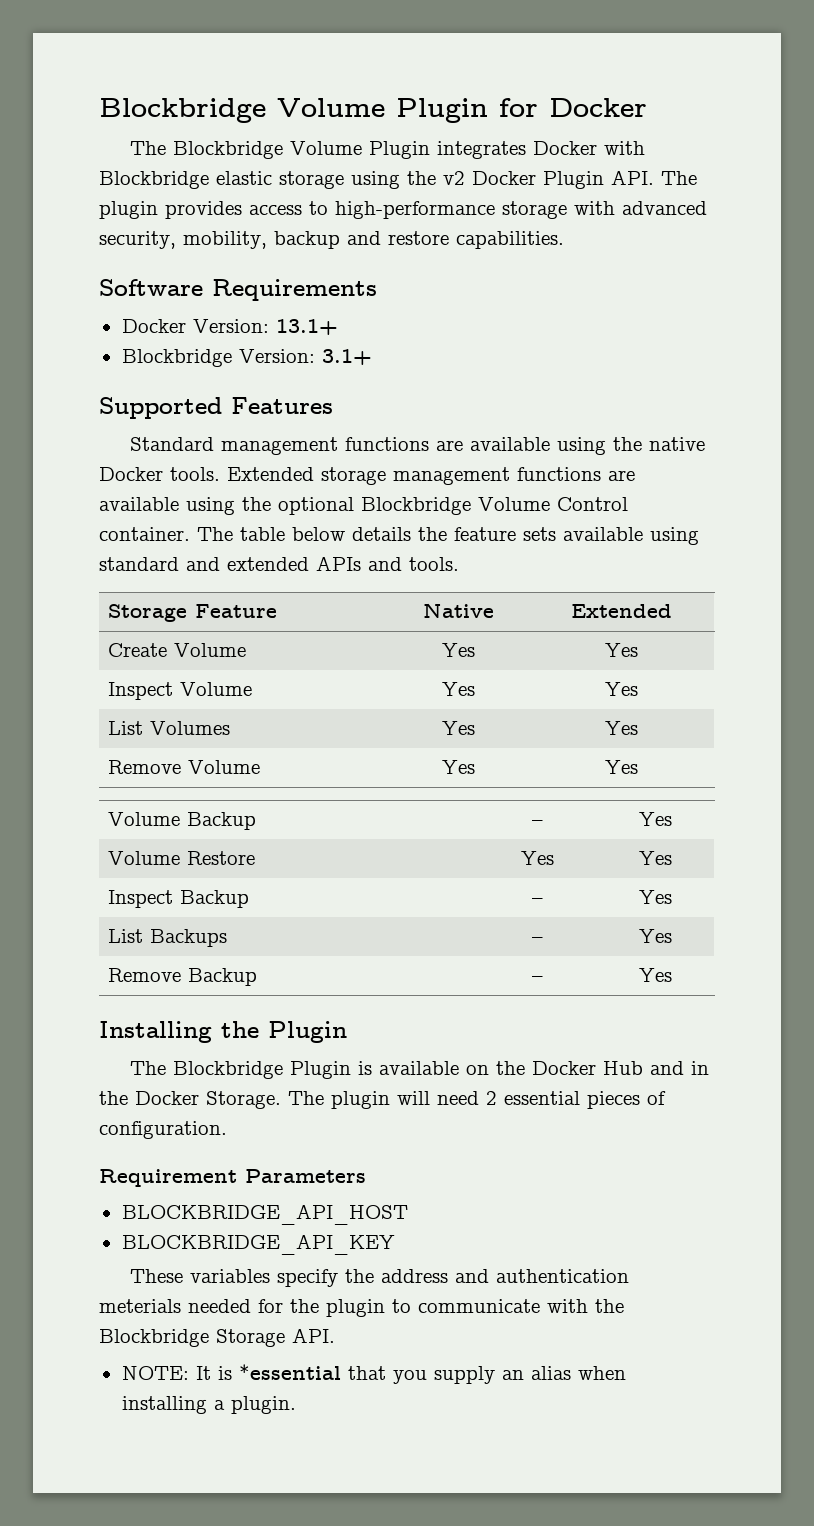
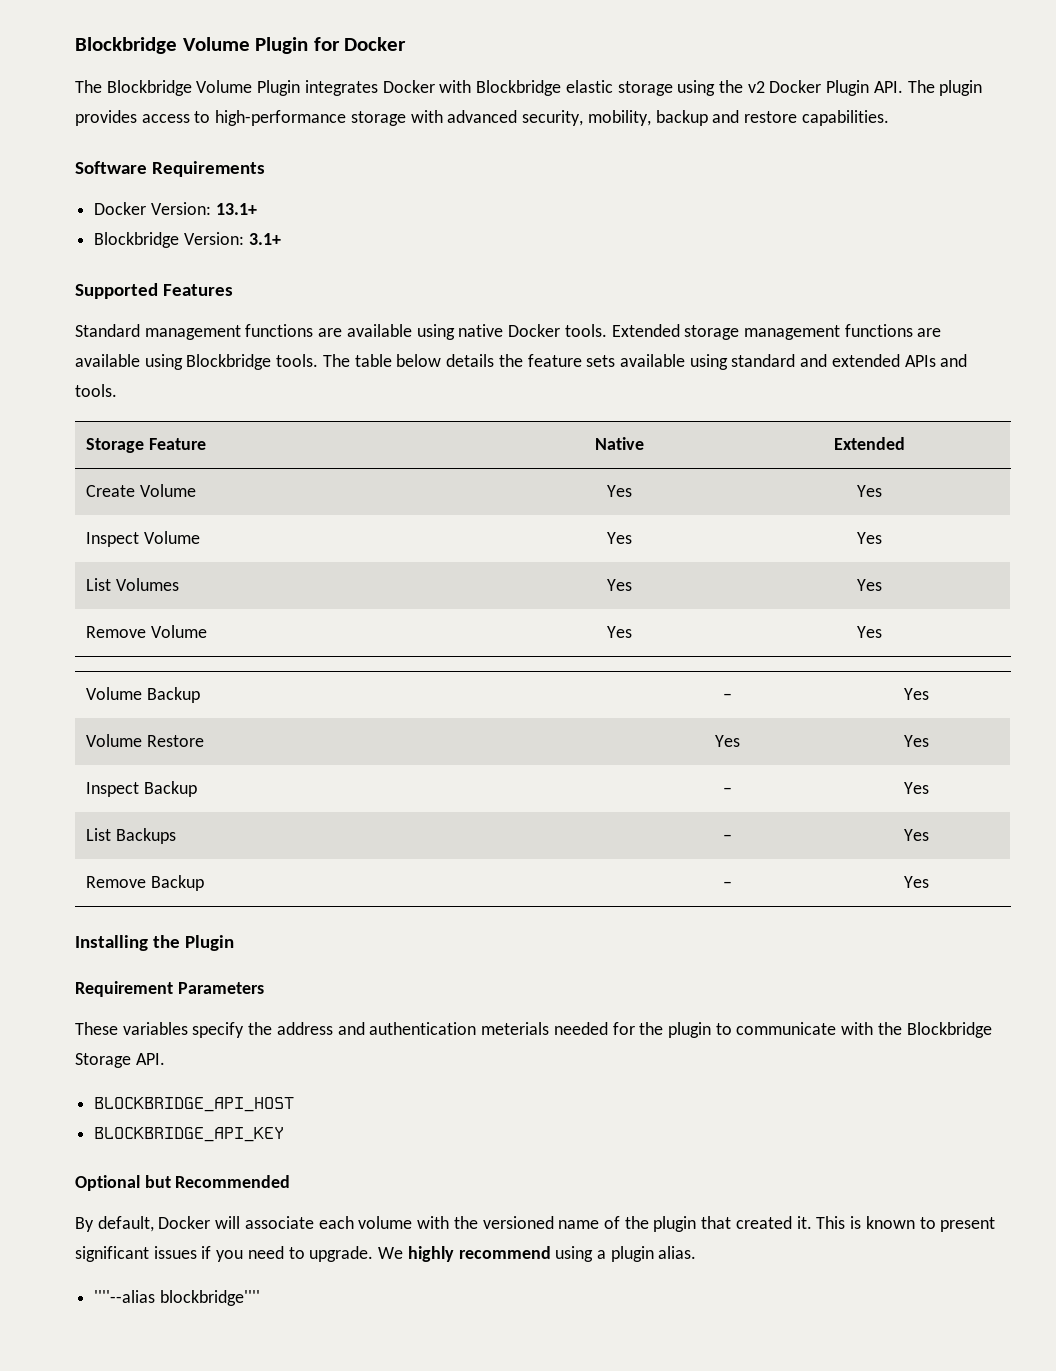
- Standard management functions are available using the native Docker tools.
+ Standard management functions are available using native Docker tools.
- Extended storage management functions are available using the optional Blockbridge Volume Control container.
+ Extended storage management functions are available using Blockbridge tools.
- The Blockbridge Plugin is available on the Docker Hub and in the Docker Storage. The plugin will need 2 essential pieces of configuration.
- BLOCKBRIDGE_API_HOST
- BLOCKBRIDGE_API_KEY
- NOTE: It is *essential that you supply an alias when installing a plugin.
+ BLOCKBRIDGE_API_HOST
+ BLOCKBRIDGE_API_KEY
+ Optional but Recommended
+ By default, Docker will associate each volume with the versioned name of the plugin that created it. This is known to present significant issues if you need to upgrade. We highly recommend using a plugin alias.
+ ''''--alias blockbridge''''

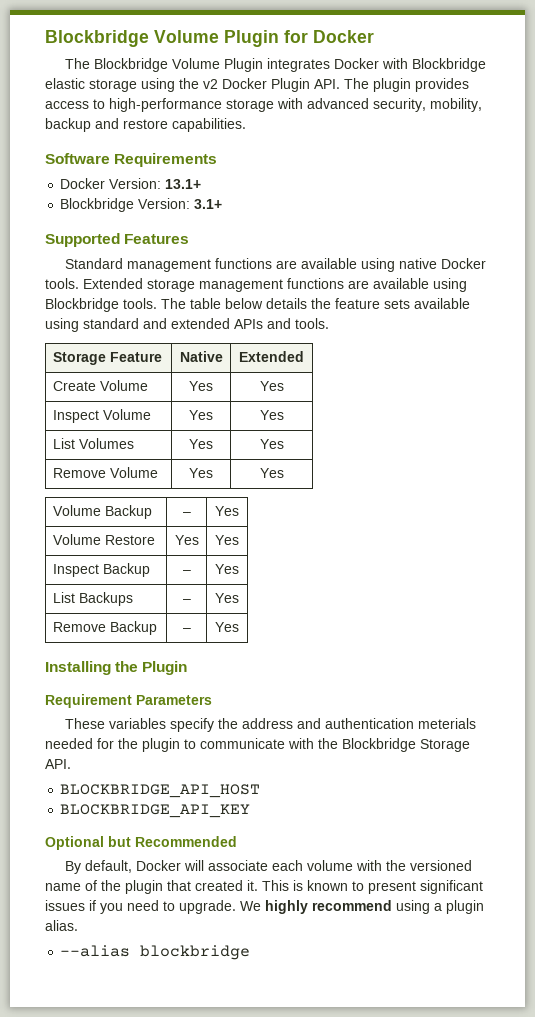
- ''''--alias blockbridge''''
+ --alias blockbridge

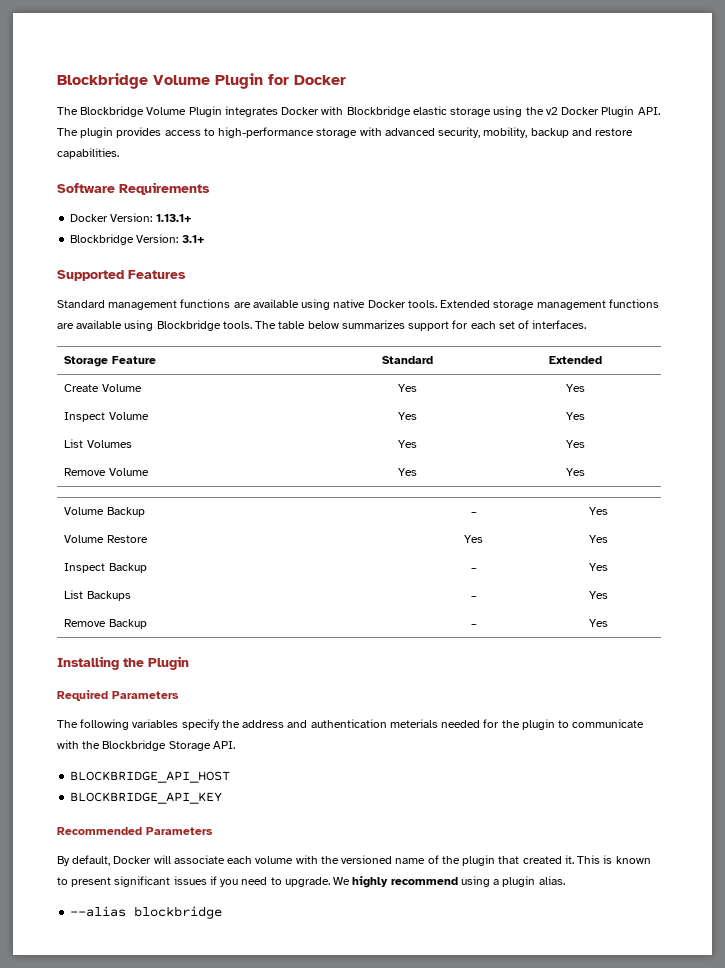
- Docker Version: 13.1+
+ Docker Version: 1.13.1+
- The table below details the feature sets available using standard and extended APIs and tools.
+ The table below summarizes support for each set of interfaces.
- Storage Feature | Native | Extended
+ Storage Feature | Standard | Extended
- Requirement Parameters
- These variables specify the address and authentication meterials needed for the plugin to communicate with the Blockbridge Storage API.
+ Required Parameters
+ The following variables specify the address and authentication meterials needed for the plugin to communicate with the Blockbridge Storage API.
- Optional but Recommended
+ Recommended Parameters

